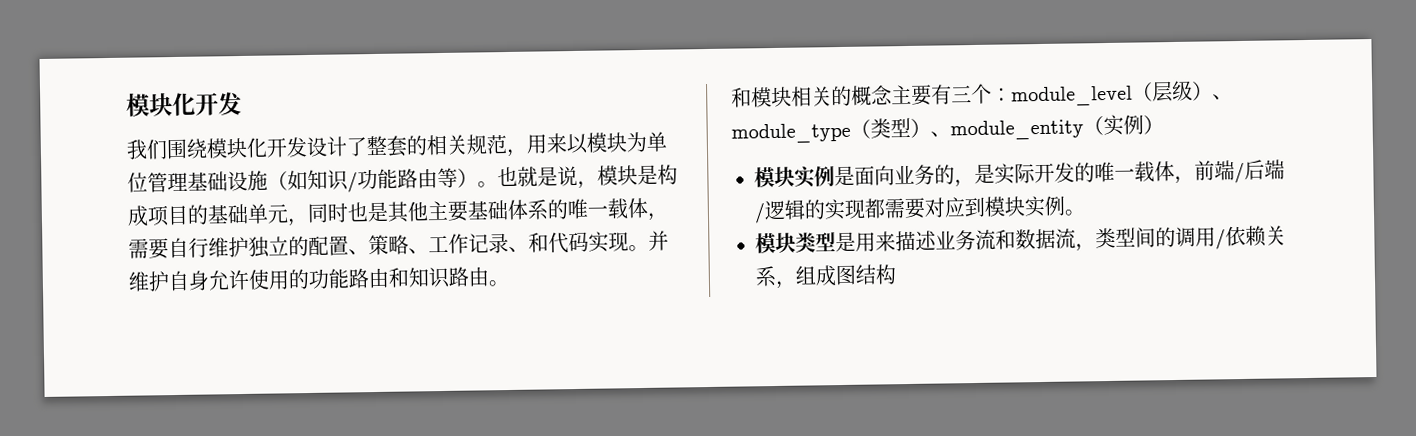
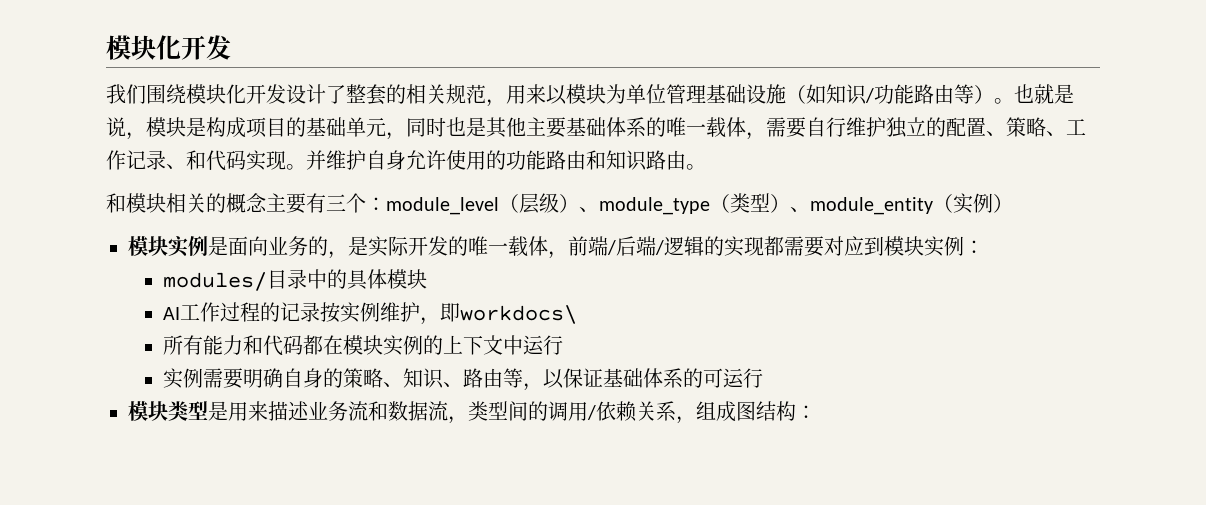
- 模块实例是面向业务的，是实际开发的唯一载体，前端/后端/逻辑的实现都需要对应到模块实例。
+ 模块实例是面向业务的，是实际开发的唯一载体，前端/后端/逻辑的实现都需要对应到模块实例：
+ modules/目录中的具体模块
+ AI工作过程的记录按实例维护，即workdocs\
+ 所有能力和代码都在模块实例的上下文中运行
+ 实例需要明确自身的策略、知识、路由等，以保证基础体系的可运行
- 模块类型是用来描述业务流和数据流，类型间的调用/依赖关系，组成图结构
+ 模块类型是用来描述业务流和数据流，类型间的调用/依赖关系，组成图结构：

